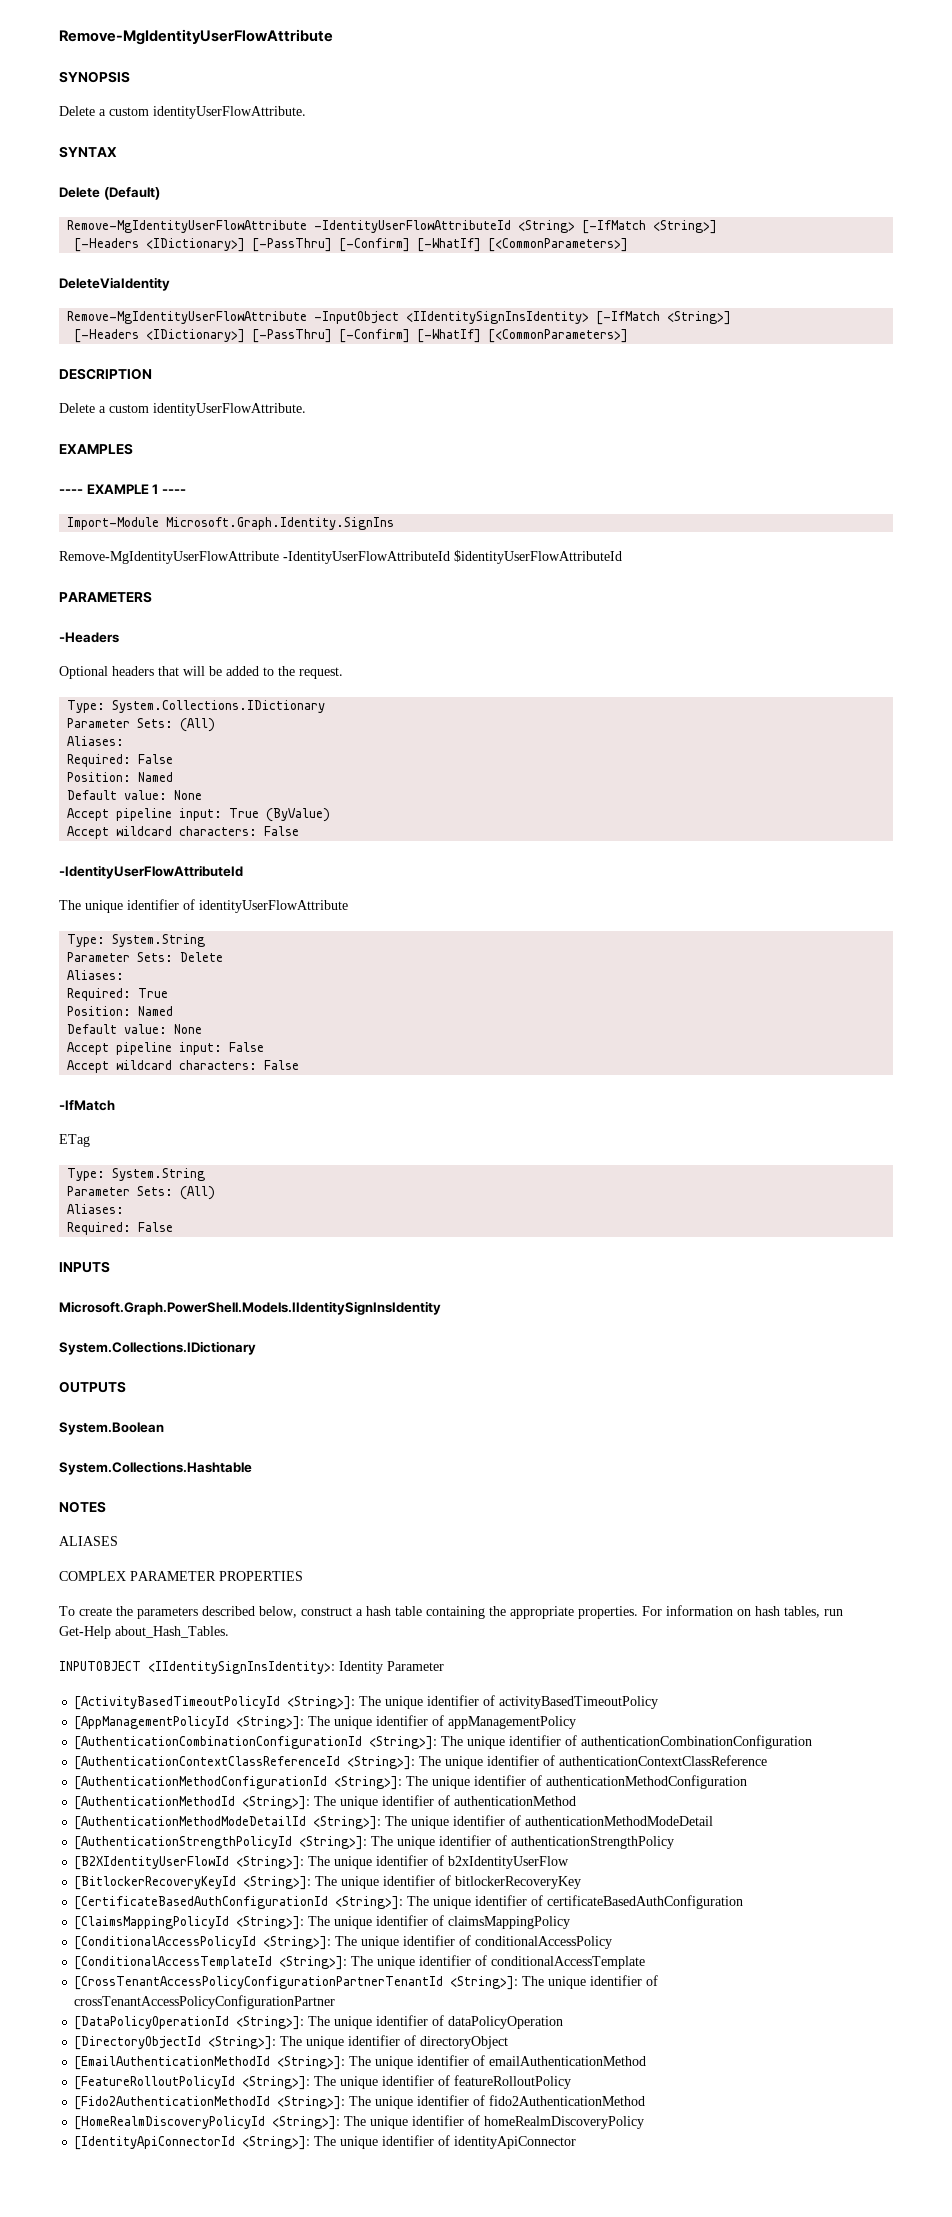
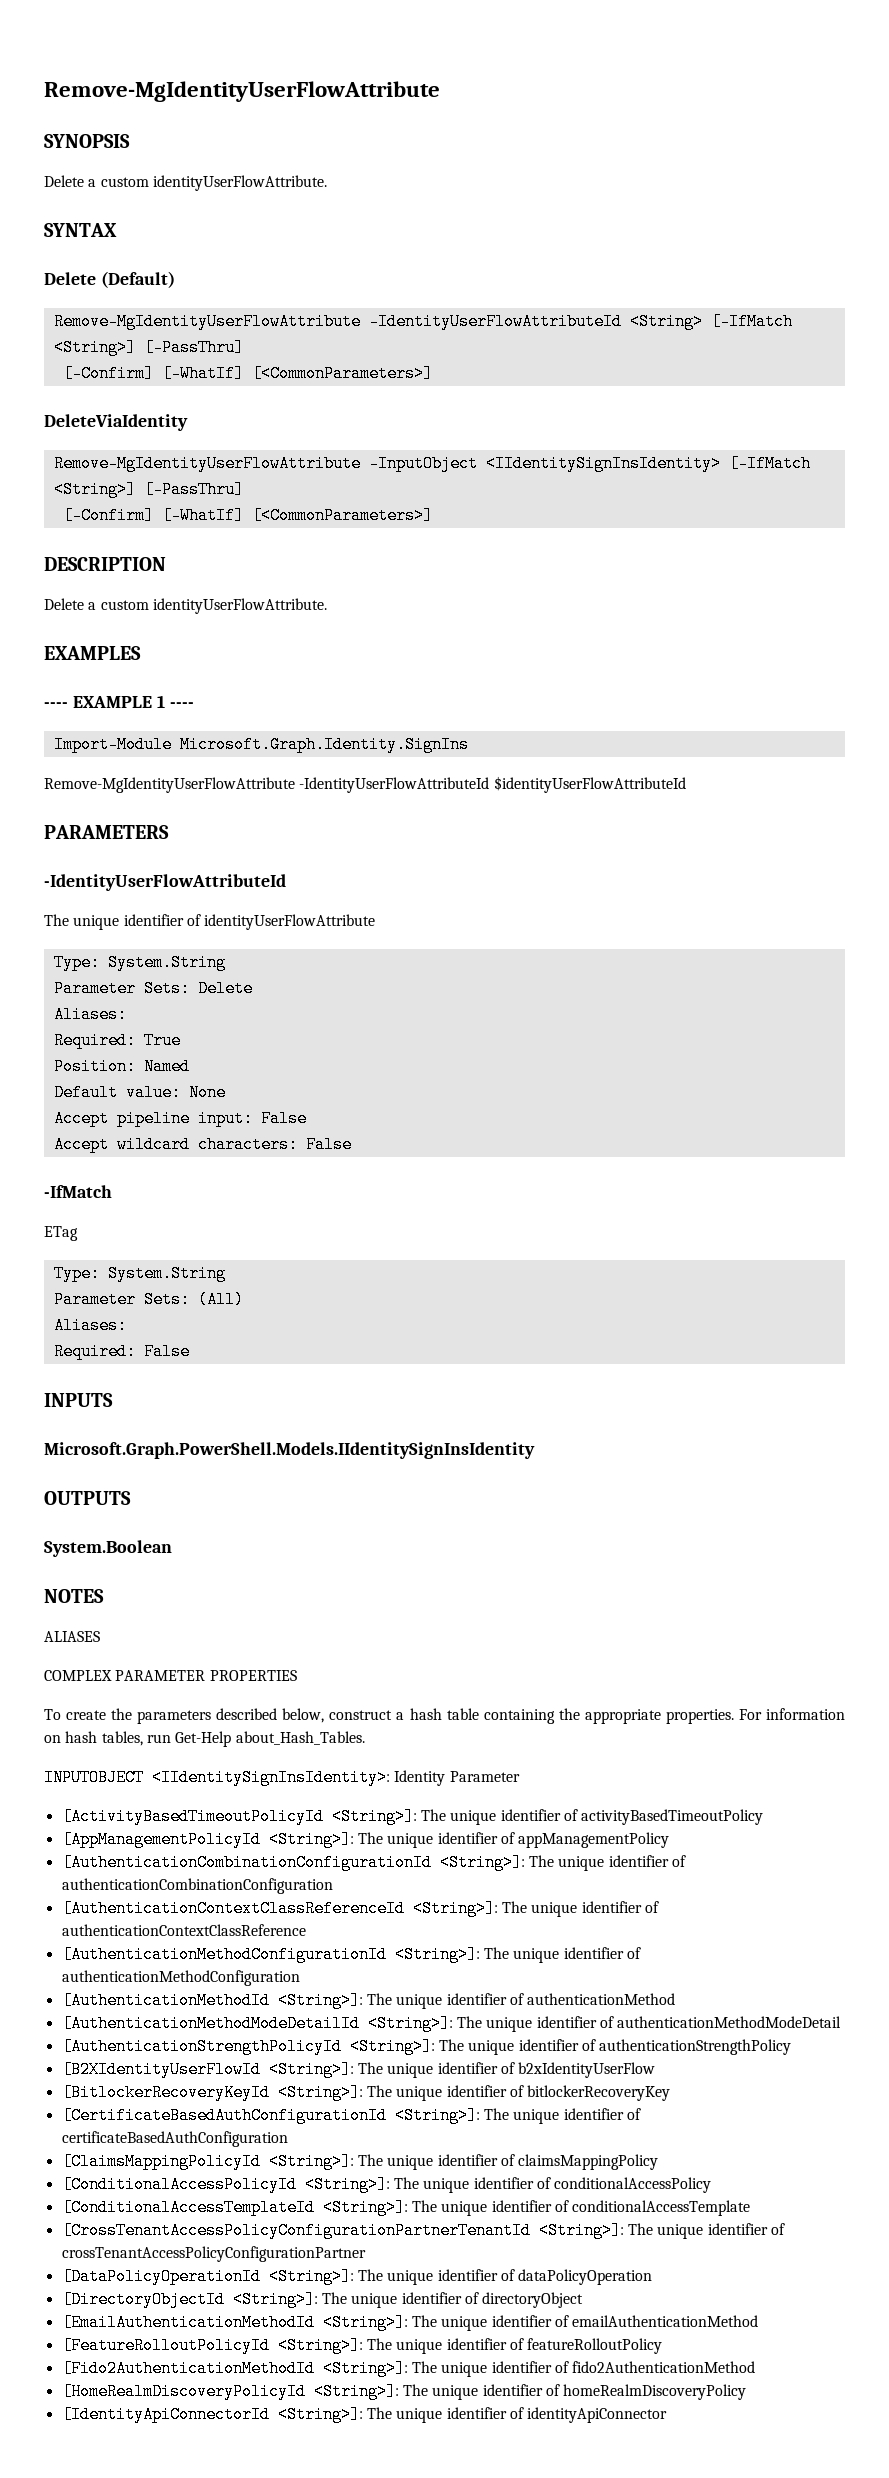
- Remove-MgIdentityUserFlowAttribute -IdentityUserFlowAttributeId <String> [-IfMatch <String>]
- [-Headers <IDictionary>] [-PassThru] [-Confirm] [-WhatIf] [<CommonParameters>]
+ Remove-MgIdentityUserFlowAttribute -IdentityUserFlowAttributeId <String> [-IfMatch <String>] [-PassThru]
+ [-Confirm] [-WhatIf] [<CommonParameters>]
- Remove-MgIdentityUserFlowAttribute -InputObject <IIdentitySignInsIdentity> [-IfMatch <String>]
- [-Headers <IDictionary>] [-PassThru] [-Confirm] [-WhatIf] [<CommonParameters>]
+ Remove-MgIdentityUserFlowAttribute -InputObject <IIdentitySignInsIdentity> [-IfMatch <String>] [-PassThru]
+ [-Confirm] [-WhatIf] [<CommonParameters>]
- -Headers
- Optional headers that will be added to the request.
- Type: System.Collections.IDictionary
- Parameter Sets: (All)
- Aliases:
- Required: False
- Position: Named
- Default value: None
- Accept pipeline input: True (ByValue)
- Accept wildcard characters: False
  Microsoft.Graph.PowerShell.Models.IIdentitySignInsIdentity
- System.Collections.IDictionary
- System.Collections.Hashtable

